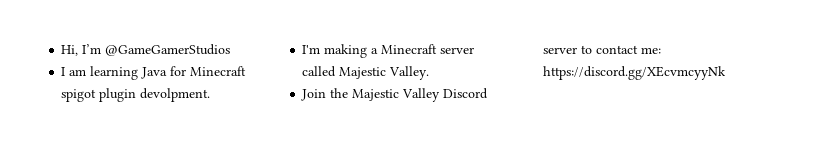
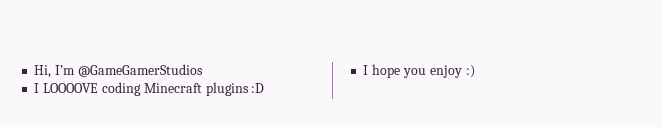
- I am learning Java for Minecraft spigot plugin devolpment.
- I'm making a Minecraft server called Majestic Valley.
- Join the Majestic Valley Discord server to contact me: https://discord.gg/XEcvmcyyNk
+ I LOOOOVE coding Minecraft plugins :D
+ I hope you enjoy :)

